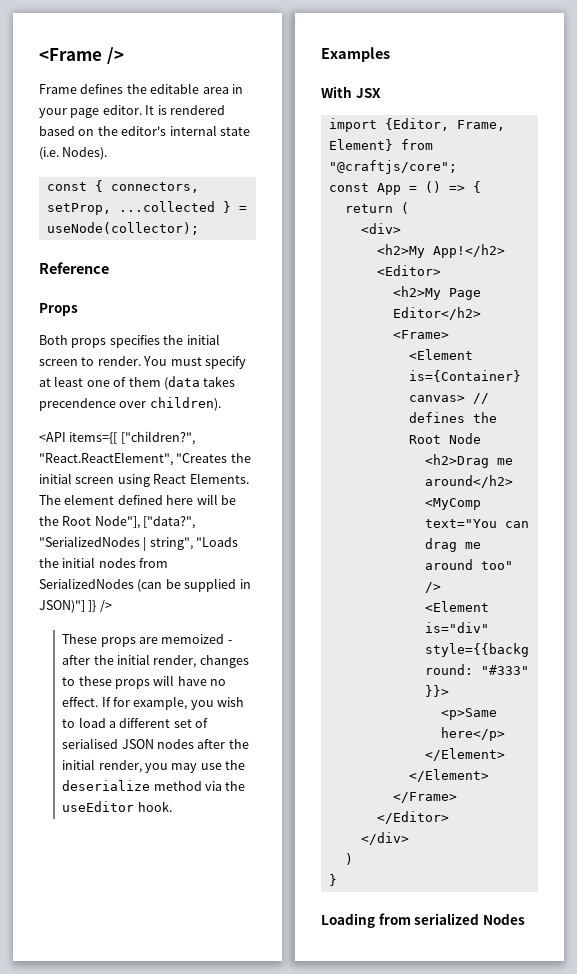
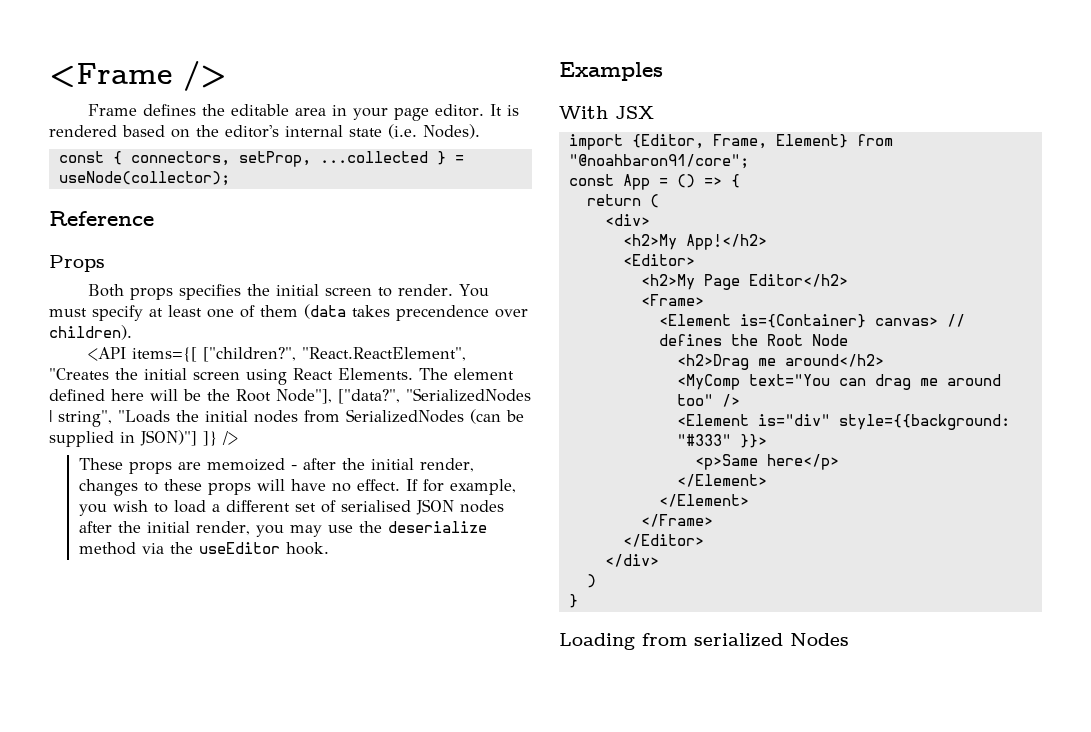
- import {Editor, Frame, Element} from "@craftjs/core";
+ import {Editor, Frame, Element} from "@noahbaron91/core";

